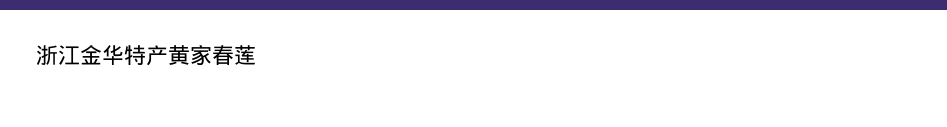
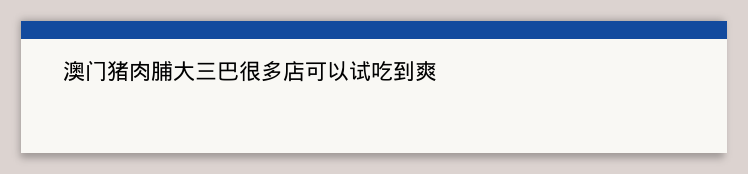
- 浙江金华特产黄家春莲
+ 澳门猪肉脯大三巴很多店可以试吃到爽

